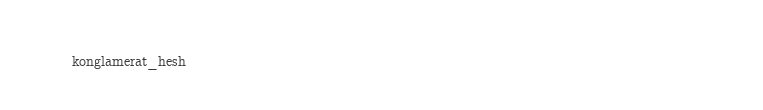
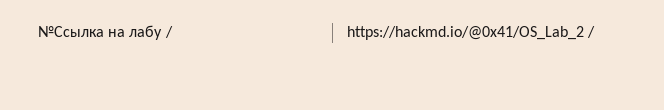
- konglamerat_hesh
+ №Ссылка на лабу / https://hackmd.io/@0x41/OS_Lab_2 /

